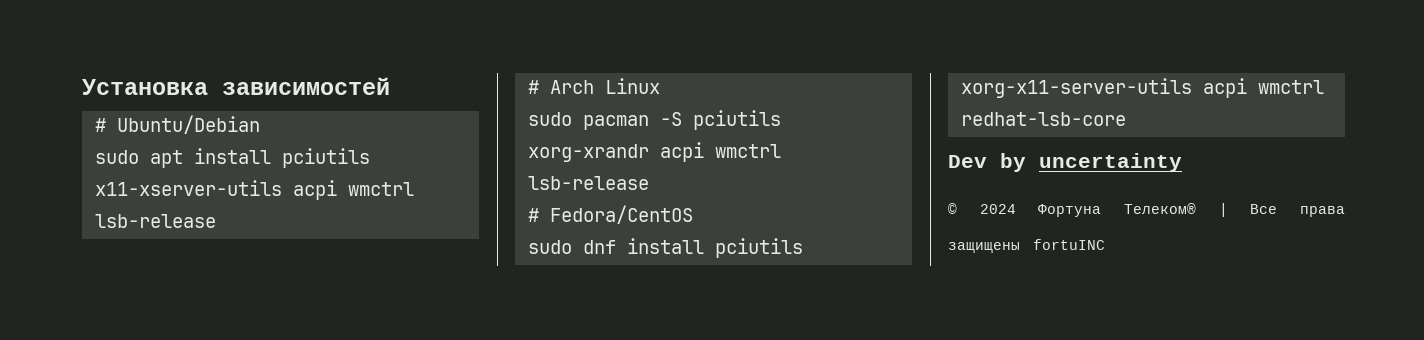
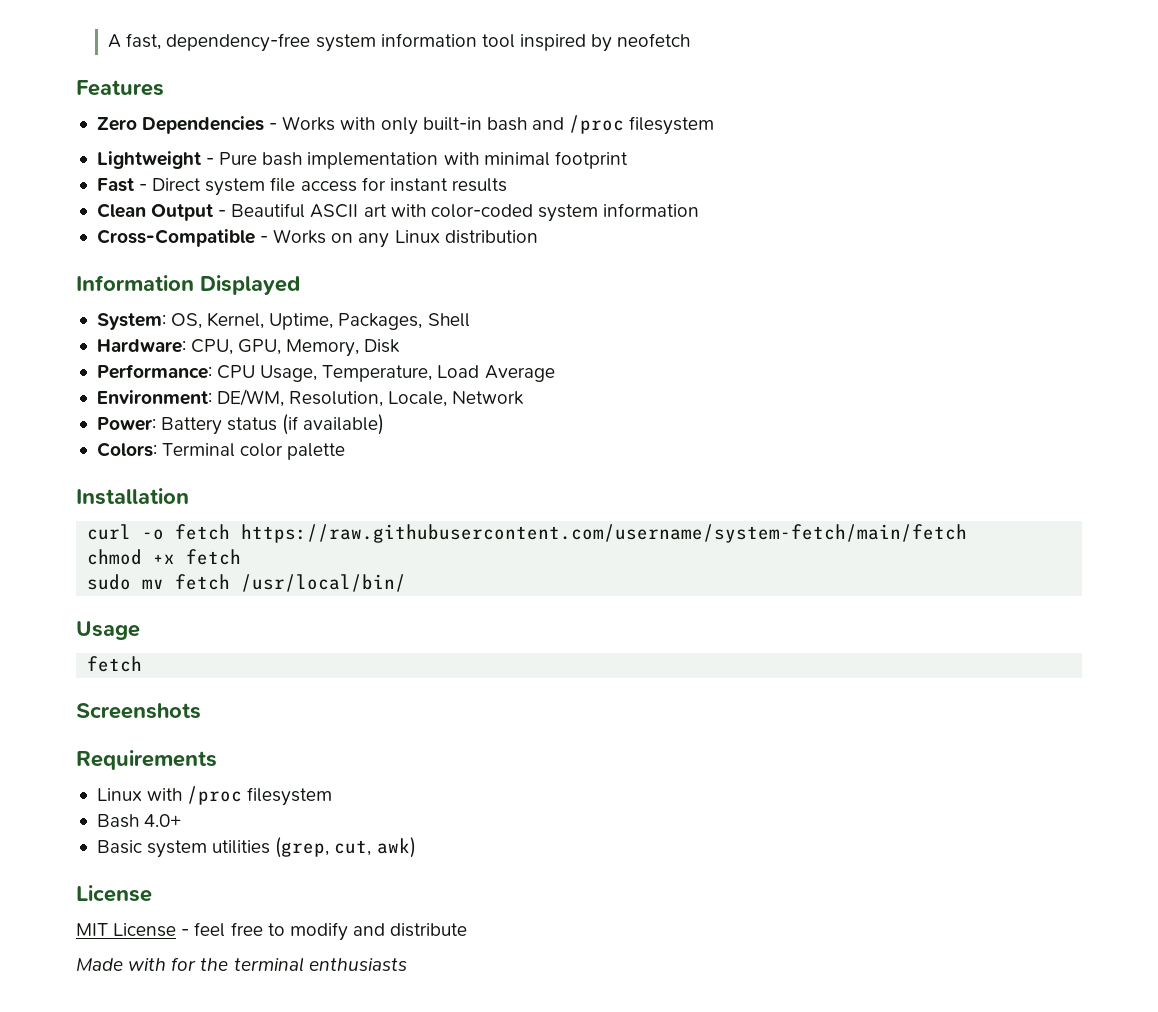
- Установка зависимостей
- # Ubuntu/Debian
- sudo apt install pciutils x11-xserver-utils acpi wmctrl lsb-release
- # Arch Linux
- sudo pacman -S pciutils xorg-xrandr acpi wmctrl lsb-release
- # Fedora/CentOS
- sudo dnf install pciutils xorg-x11-server-utils acpi wmctrl redhat-lsb-core
- Dev by uncertainty
- © 2024 Фортуна Телеком® | Все права защищены fortuINC
+ A fast, dependency-free system information tool inspired by neofetch
+ Features
+ Zero Dependencies - Works with only built-in bash and /proc filesystem
+ Lightweight - Pure bash implementation with minimal footprint
+ Fast - Direct system file access for instant results
+ Clean Output - Beautiful ASCII art with color-coded system information
+ Cross-Compatible - Works on any Linux distribution
+ Information Displayed
+ System: OS, Kernel, Uptime, Packages, Shell
+ Hardware: CPU, GPU, Memory, Disk
+ Performance: CPU Usage, Temperature, Load Average
+ Environment: DE/WM, Resolution, Locale, Network
+ Power: Battery status (if available)
+ Colors: Terminal color palette
+ Installation
+ curl -o fetch https://raw.githubusercontent.com/username/system-fetch/main/fetch
+ chmod +x fetch
+ sudo mv fetch /usr/local/bin/
+ Usage
+ fetch
+ Screenshots
+ Requirements
+ Linux with /proc filesystem
+ Bash 4.0+
+ Basic system utilities (grep, cut, awk)
+ License
+ MIT License - feel free to modify and distribute
+ Made with for the terminal enthusiasts

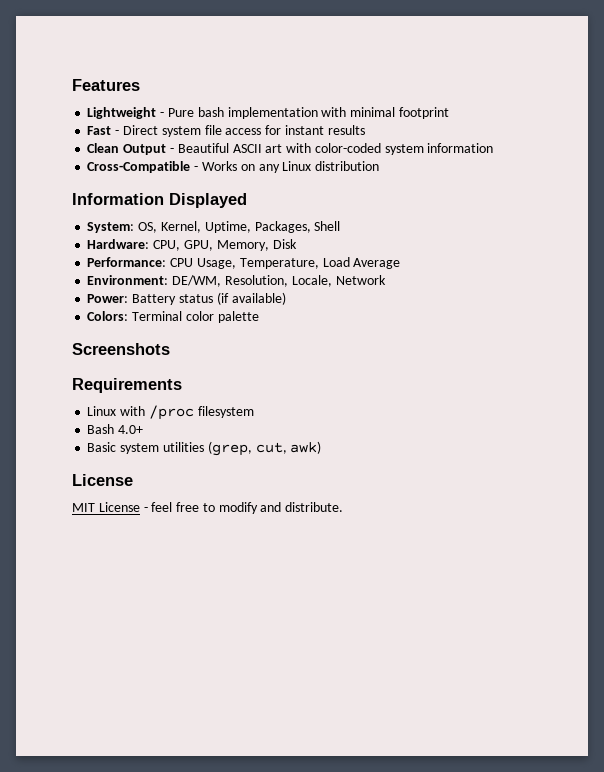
- A fast, dependency-free system information tool inspired by neofetch
  Features
- Zero Dependencies - Works with only built-in bash and /proc filesystem
- Installation
- curl -o fetch https://raw.githubusercontent.com/username/system-fetch/main/fetch
- chmod +x fetch
- sudo mv fetch /usr/local/bin/
- Usage
- fetch
- MIT License - feel free to modify and distribute
- Made with for the terminal enthusiasts
+ MIT License - feel free to modify and distribute.

